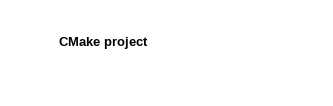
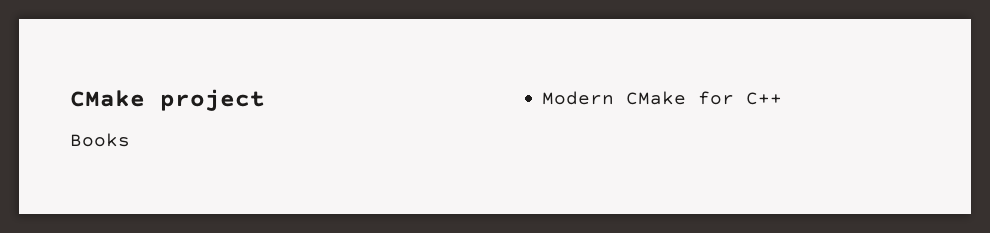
+ Books
+ Modern CMake for C++

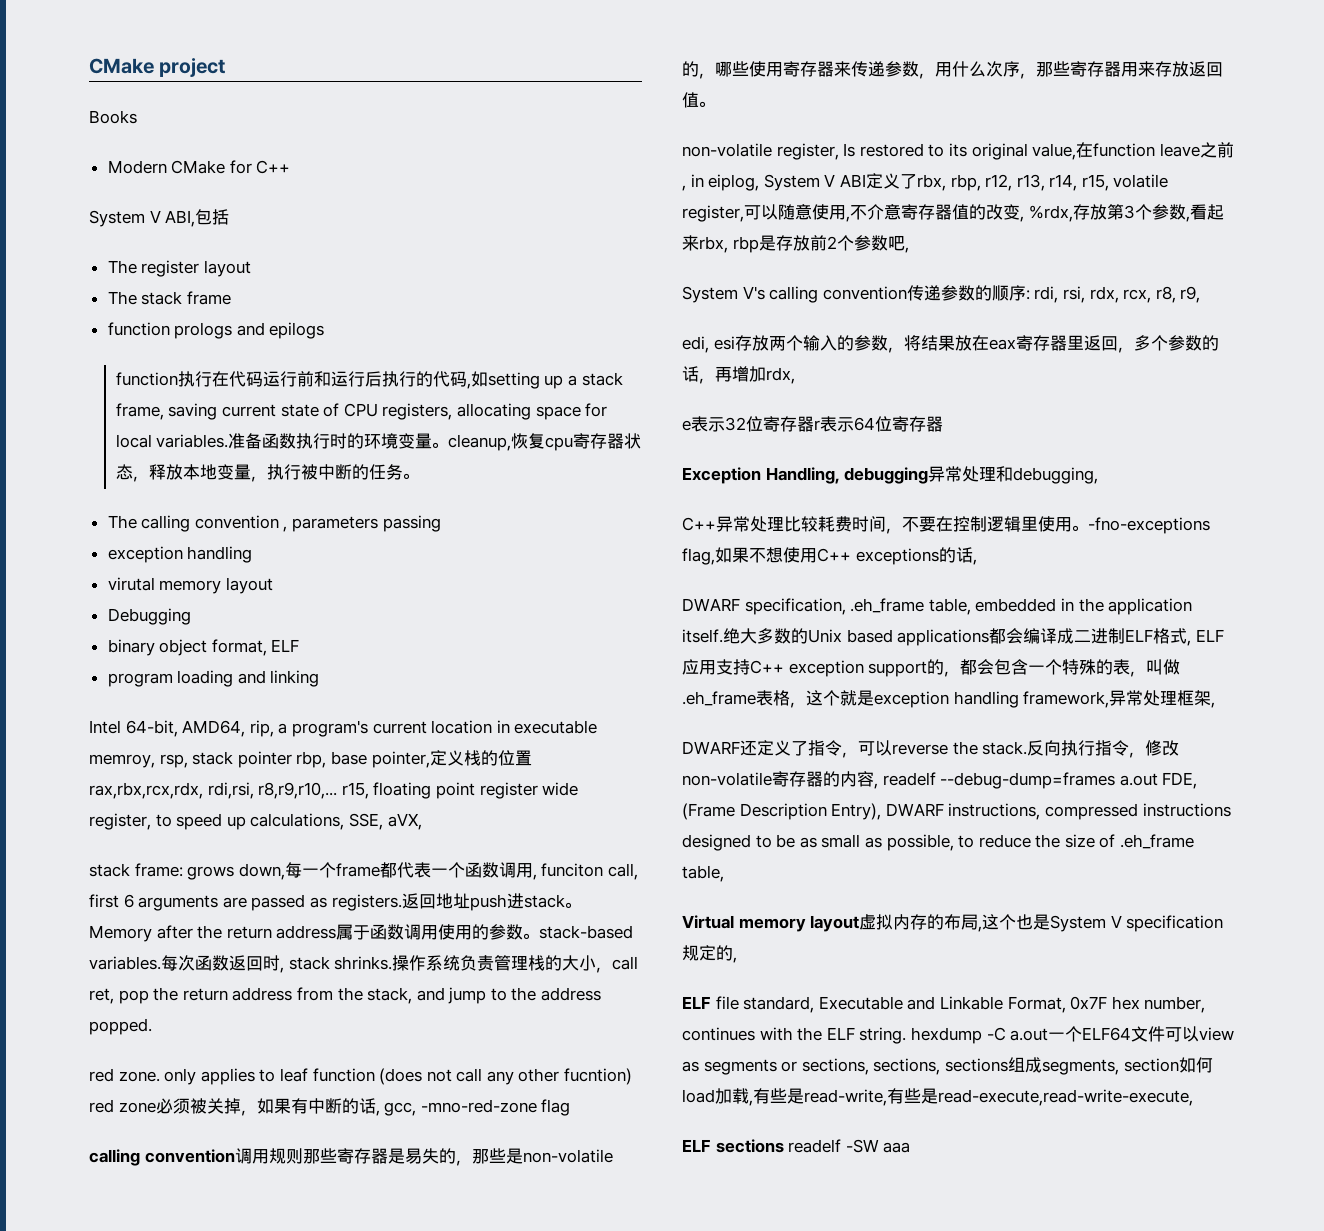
+ System V ABI,包括
+ The register layout
+ The stack frame
+ function prologs and epilogs
+ function执行在代码运行前和运行后执行的代码,如setting up a stack frame, saving current state of CPU registers, allocating space for local variables.准备函数执行时的环境变量。cleanup,恢复cpu寄存器状态，释放本地变量，执行被中断的任务。
+ The calling convention , parameters passing
+ exception handling
+ virutal memory layout
+ Debugging
+ binary object format, ELF
+ program loading and linking
+ Intel 64-bit, AMD64, rip, a program's current location in executable memroy, rsp, stack pointer rbp, base pointer,定义栈的位置rax,rbx,rcx,rdx, rdi,rsi, r8,r9,r10,... r15, floating point register wide register, to speed up calculations, SSE, aVX,
+ stack frame: grows down,每一个frame都代表一个函数调用, funciton call, first 6 arguments are passed as registers.返回地址push进stack。Memory after the return address属于函数调用使用的参数。stack-based variables.每次函数返回时, stack shrinks.操作系统负责管理栈的大小，call ret, pop the return address from the stack, and jump to the address popped.
+ red zone. only applies to leaf function (does not call any other fucntion) red zone必须被关掉，如果有中断的话, gcc, -mno-red-zone flag
+ calling convention调用规则那些寄存器是易失的，那些是non-volatile的，哪些使用寄存器来传递参数，用什么次序，那些寄存器用来存放返回值。
+ non-volatile register, Is restored to its original value,在function leave之前, in eiplog, System V ABI定义了rbx, rbp, r12, r13, r14, r15, volatile register,可以随意使用,不介意寄存器值的改变, %rdx,存放第3个参数,看起来rbx, rbp是存放前2个参数吧,
+ System V's calling convention传递参数的顺序: rdi, rsi, rdx, rcx, r8, r9,
+ edi, esi存放两个输入的参数，将结果放在eax寄存器里返回，多个参数的话，再增加rdx,
+ e表示32位寄存器r表示64位寄存器
+ Exception Handling, debugging异常处理和debugging,
+ C++异常处理比较耗费时间，不要在控制逻辑里使用。-fno-exceptions flag,如果不想使用C++ exceptions的话,
+ DWARF specification, .eh_frame table, embedded in the application itself.绝大多数的Unix based applications都会编译成二进制ELF格式, ELF应用支持C++ exception support的，都会包含一个特殊的表，叫做.eh_frame表格，这个就是exception handling framework,异常处理框架,
+ DWARF还定义了指令，可以reverse the stack.反向执行指令，修改non-volatile寄存器的内容, readelf --debug-dump=frames a.out FDE, (Frame Description Entry), DWARF instructions, compressed instructions designed to be as small as possible, to reduce the size of .eh_frame table,
+ Virtual memory layout虚拟内存的布局,这个也是System V specification规定的,
+ ELF file standard, Executable and Linkable Format, 0x7F hex number, continues with the ELF string. hexdump -C a.out一个ELF64文件可以view as segments or sections, sections, sections组成segments, section如何load加载,有些是read-write,有些是read-execute,read-write-execute,
+ ELF sections readelf -SW aaa

